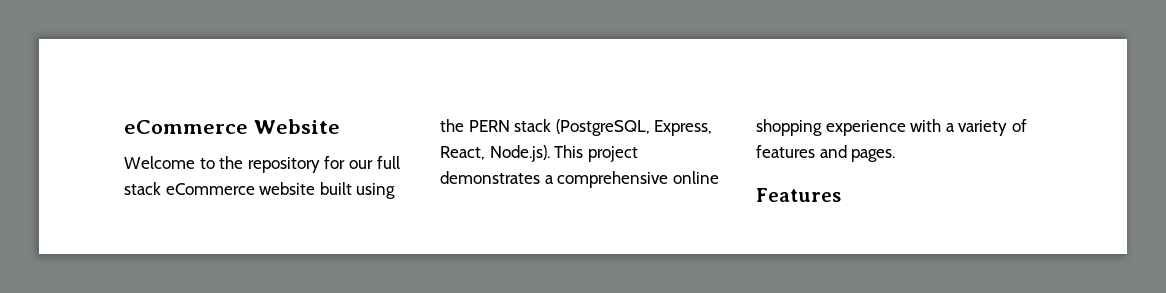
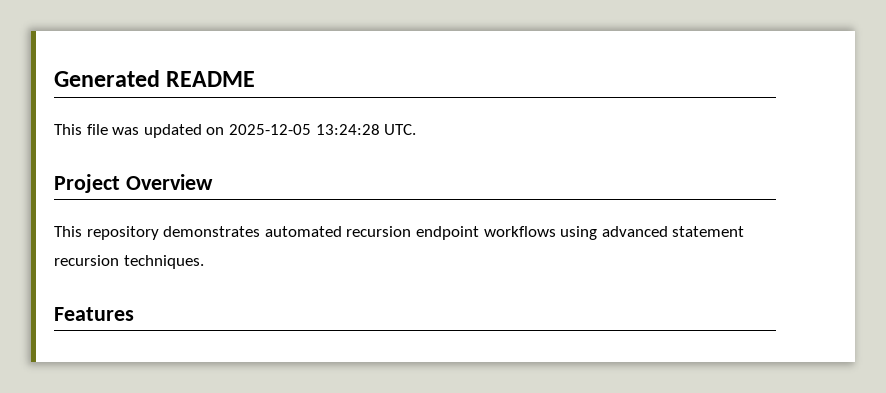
- eCommerce Website
- Welcome to the repository for our full stack eCommerce website built using the PERN stack (PostgreSQL, Express, React, Node.js). This project demonstrates a comprehensive online shopping experience with a variety of features and pages.
+ Generated README
+ This file was updated on 2025-12-05 13:24:28 UTC.
+ Project Overview
+ This repository demonstrates automated recursion endpoint workflows using advanced statement recursion techniques.

